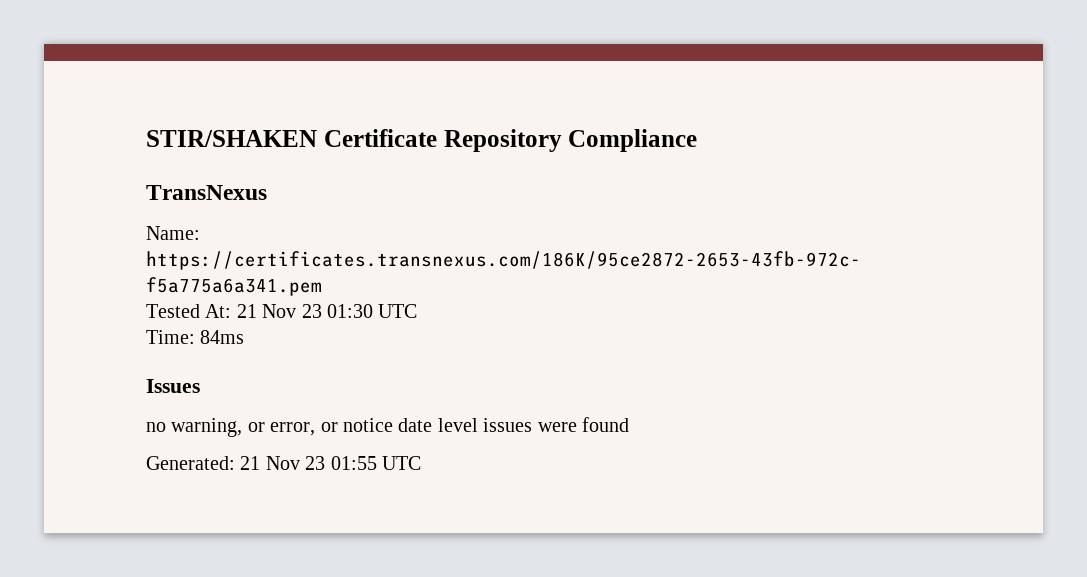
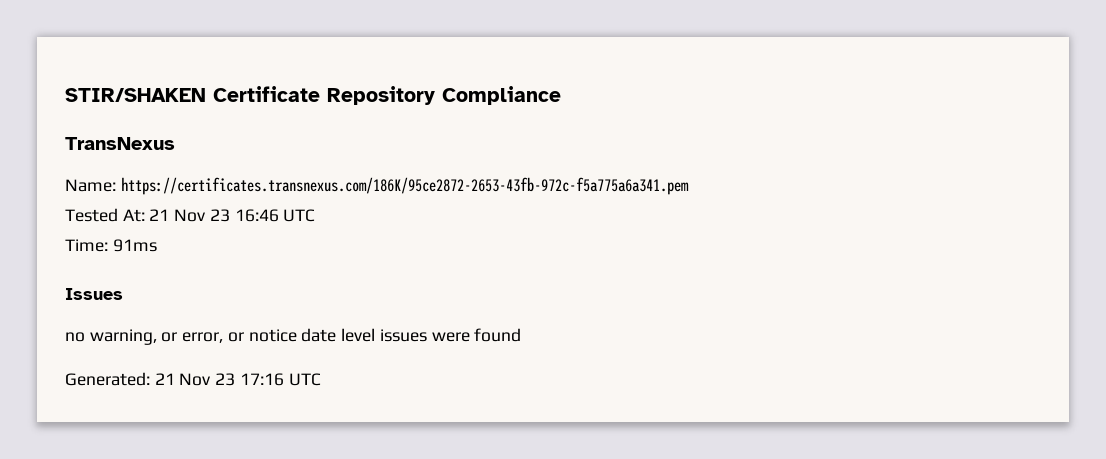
- Tested At: 21 Nov 23 01:30 UTC
+ Tested At: 21 Nov 23 16:46 UTC
- Time: 84ms
+ Time: 91ms
- Generated: 21 Nov 23 01:55 UTC
+ Generated: 21 Nov 23 17:16 UTC

